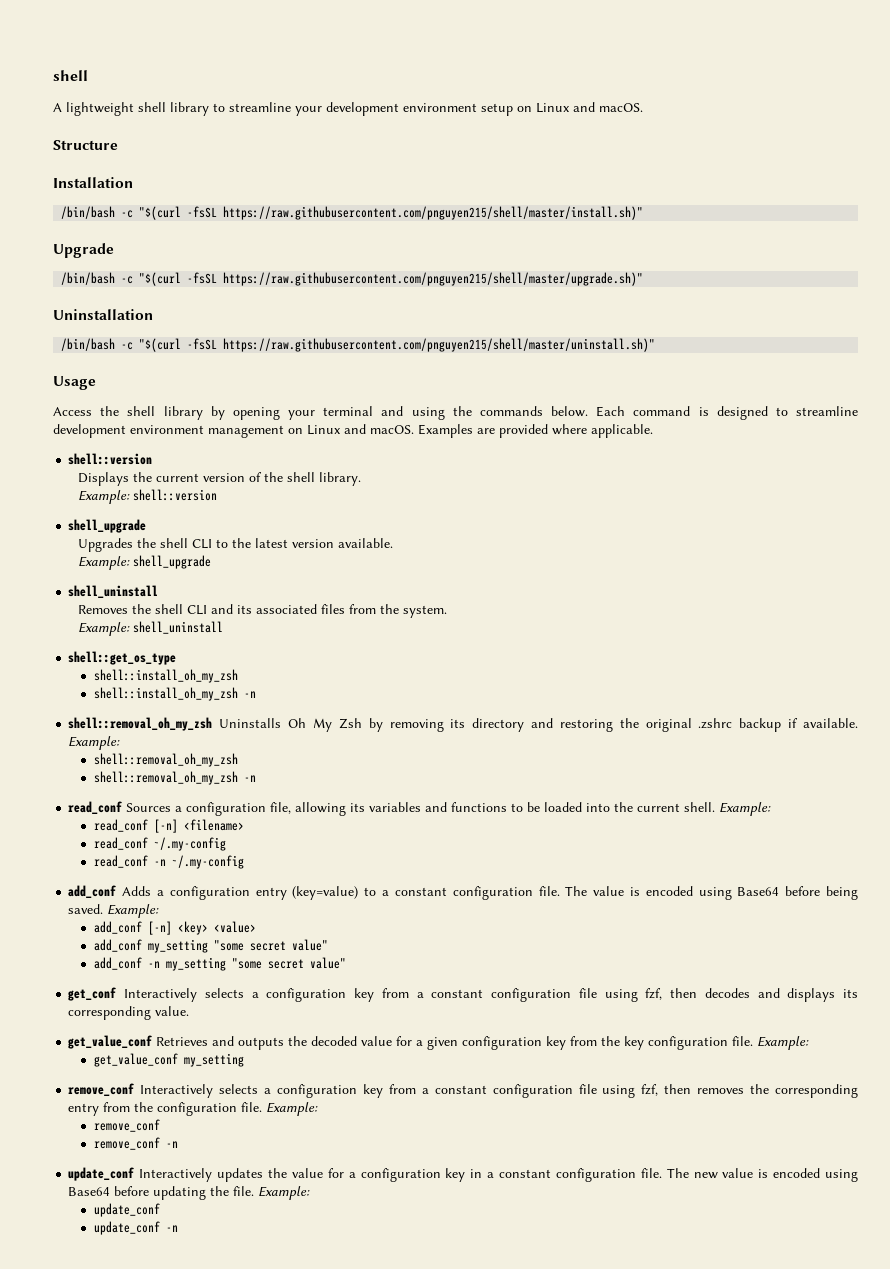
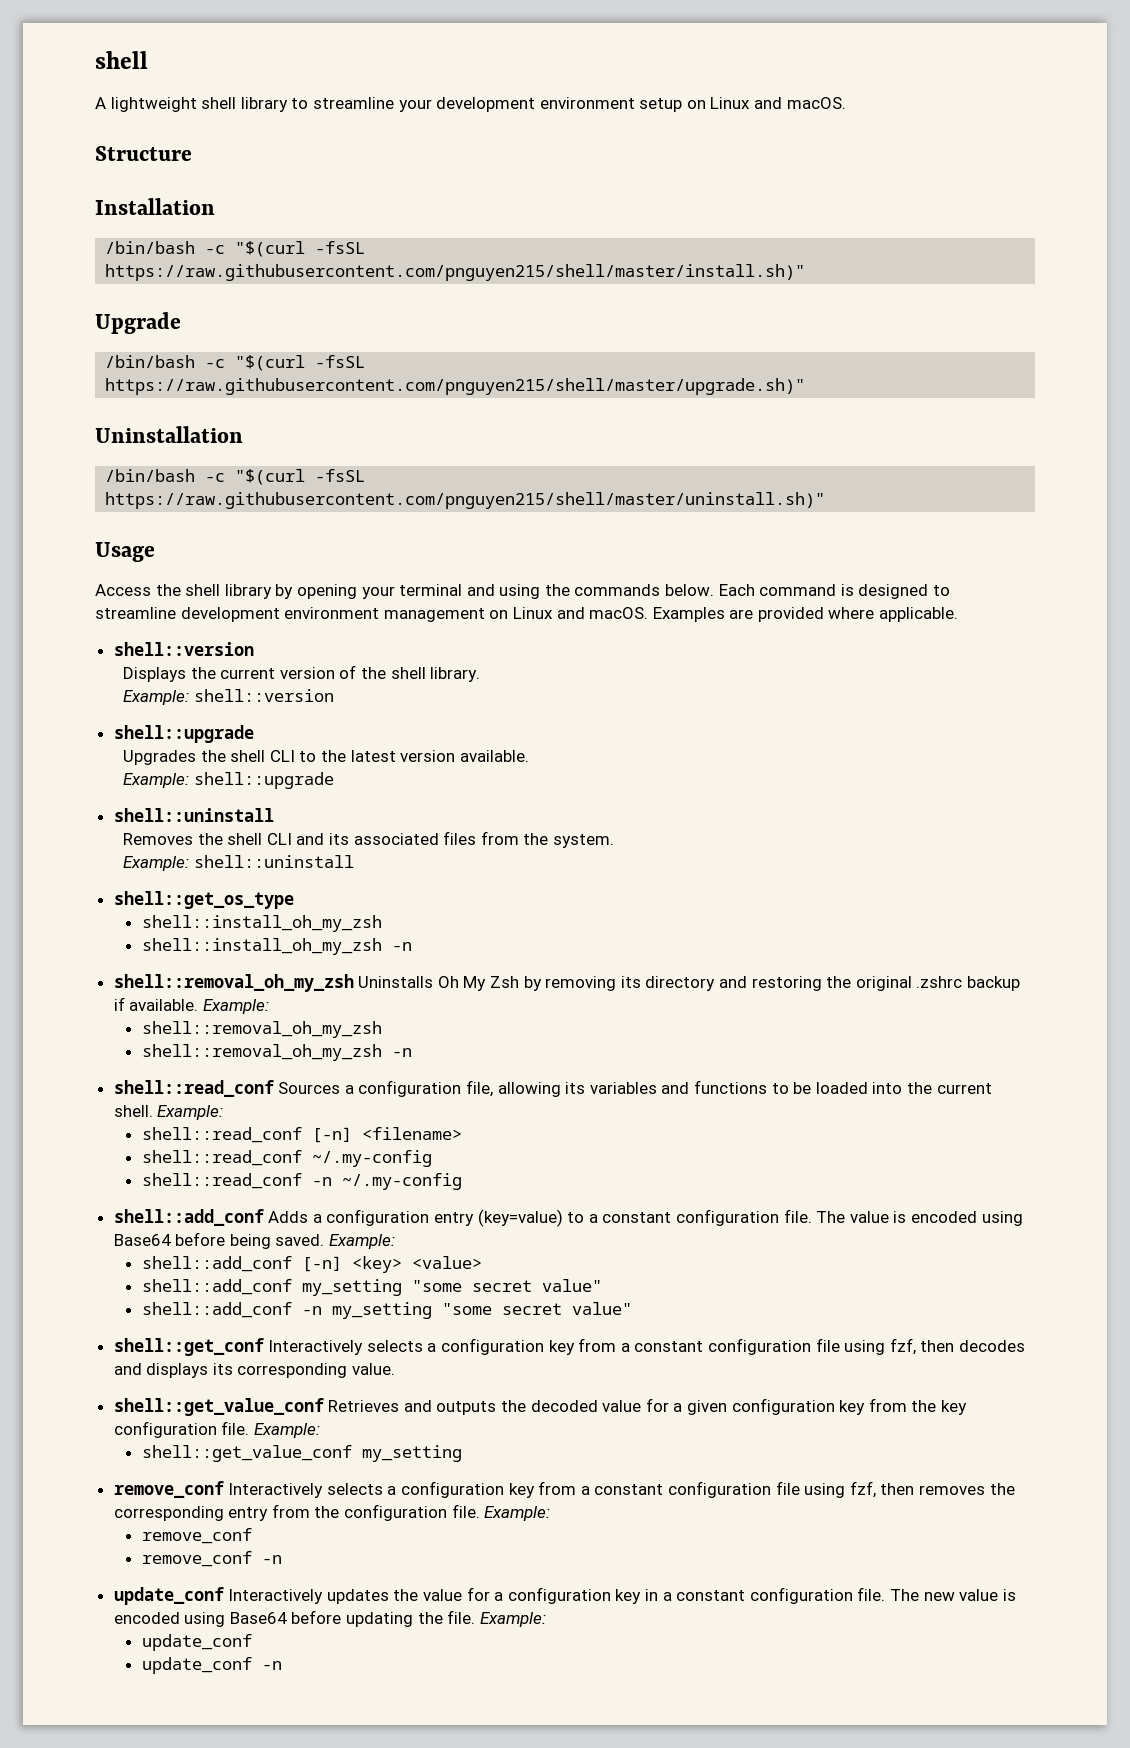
  Example: shell::version
- shell_upgrade
+ shell::upgrade
- Example: shell_upgrade
- shell_uninstall
+ Example: shell::upgrade
+ shell::uninstall
- Example: shell_uninstall
+ Example: shell::uninstall
- read_conf Sources a configuration file, allowing its variables and functions to be loaded into the current shell.
+ shell::read_conf Sources a configuration file, allowing its variables and functions to be loaded into the current shell.
- read_conf [-n] <filename>
+ shell::read_conf [-n] <filename>
- read_conf ~/.my-config
- read_conf -n ~/.my-config
+ shell::read_conf ~/.my-config
+ shell::read_conf -n ~/.my-config
- add_conf Adds a configuration entry (key=value) to a constant configuration file.
+ shell::add_conf Adds a configuration entry (key=value) to a constant configuration file.
- add_conf [-n] <key> <value>
+ shell::add_conf [-n] <key> <value>
- add_conf my_setting "some secret value"
- add_conf -n my_setting "some secret value"
+ shell::add_conf my_setting "some secret value"
+ shell::add_conf -n my_setting "some secret value"
- get_conf Interactively selects a configuration key from a constant configuration file using fzf, then decodes and displays its corresponding value.
+ shell::get_conf Interactively selects a configuration key from a constant configuration file using fzf, then decodes and displays its corresponding value.
- get_value_conf Retrieves and outputs the decoded value for a given configuration key from the key configuration file.
+ shell::get_value_conf Retrieves and outputs the decoded value for a given configuration key from the key configuration file.
- get_value_conf my_setting
+ shell::get_value_conf my_setting

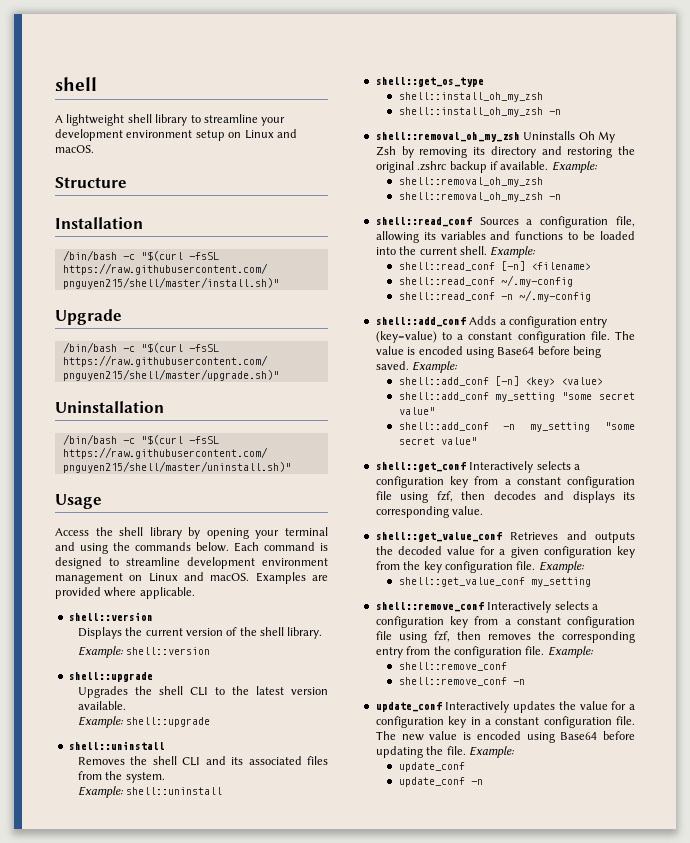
- remove_conf Interactively selects a configuration key from a constant configuration file using fzf, then removes the corresponding entry from the configuration file. Example:
- remove_conf
- remove_conf -n
+ shell::remove_conf Interactively selects a configuration key from a constant configuration file using fzf, then removes the corresponding entry from the configuration file. Example:
+ shell::remove_conf
+ shell::remove_conf -n

